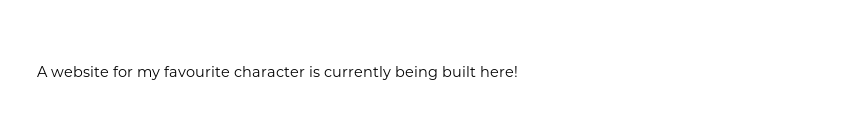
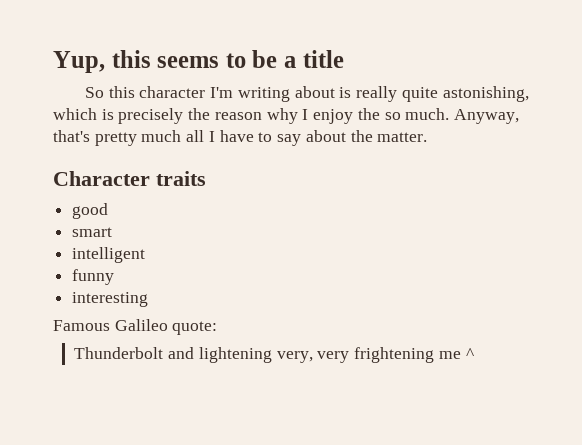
- A website for my favourite character is currently being built here!
+ Yup, this seems to be a title
+ So this character I'm writing about is really quite astonishing, which is precisely the reason why I enjoy the so much. Anyway, that's pretty much all I have to say about the matter.
+ Character traits
+ good
+ smart
+ intelligent
+ funny
+ interesting
+ Famous Galileo quote:
+ Thunderbolt and lightening very, very frightening me ^

